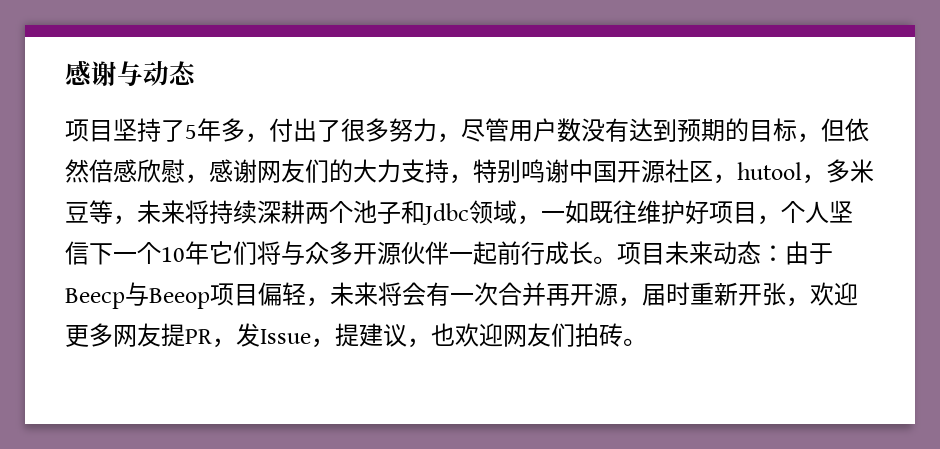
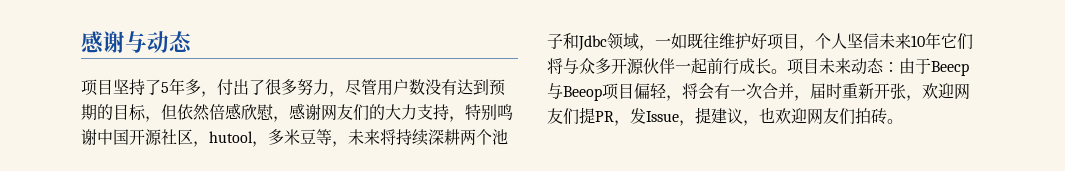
- 项目坚持了5年多，付出了很多努力，尽管用户数没有达到预期的目标，但依然倍感欣慰，感谢网友们的大力支持，特别鸣谢中国开源社区，hutool，多米豆等，未来将持续深耕两个池子和Jdbc领域，一如既往维护好项目，个人坚信下一个10年它们将与众多开源伙伴一起前行成长。
+ 项目坚持了5年多，付出了很多努力，尽管用户数没有达到预期的目标，但依然倍感欣慰，感谢网友们的大力支持，特别鸣谢中国开源社区，hutool，多米豆等，未来将持续深耕两个池子和Jdbc领域，一如既往维护好项目，个人坚信未来10年它们将与众多开源伙伴一起前行成长。
- 项目未来动态：由于Beecp与Beeop项目偏轻，未来将会有一次合并再开源，届时重新开张，欢迎更多网友提PR，发Issue，提建议，也欢迎网友们拍砖。
+ 项目未来动态：由于Beecp与Beeop项目偏轻，将会有一次合并，届时重新开张，欢迎网友们提PR，发Issue，提建议，也欢迎网友们拍砖。

